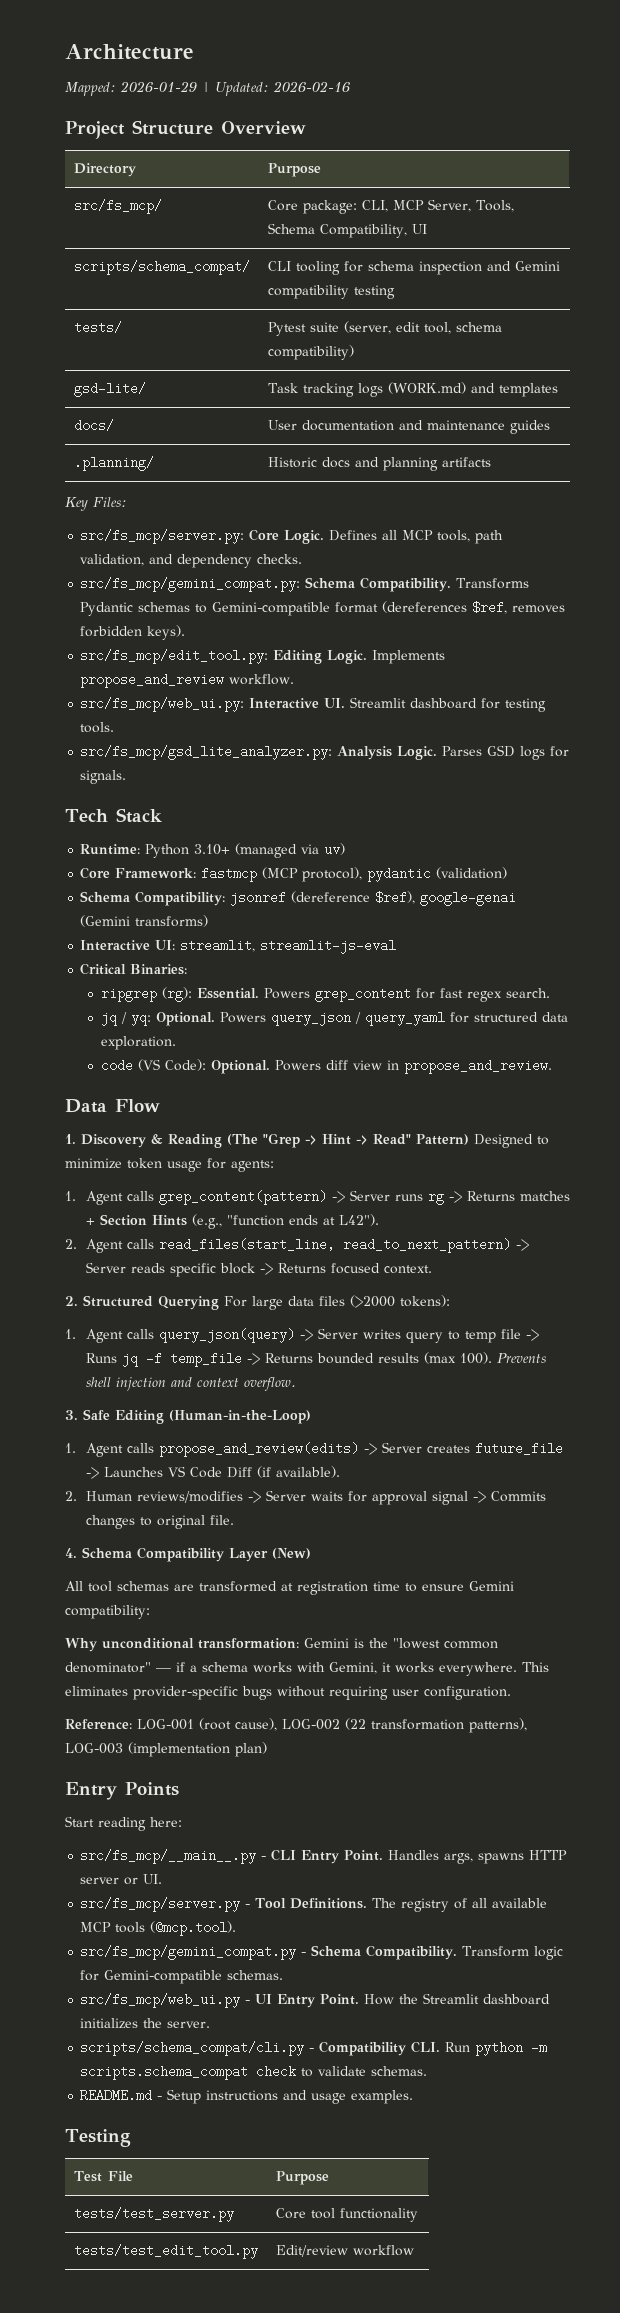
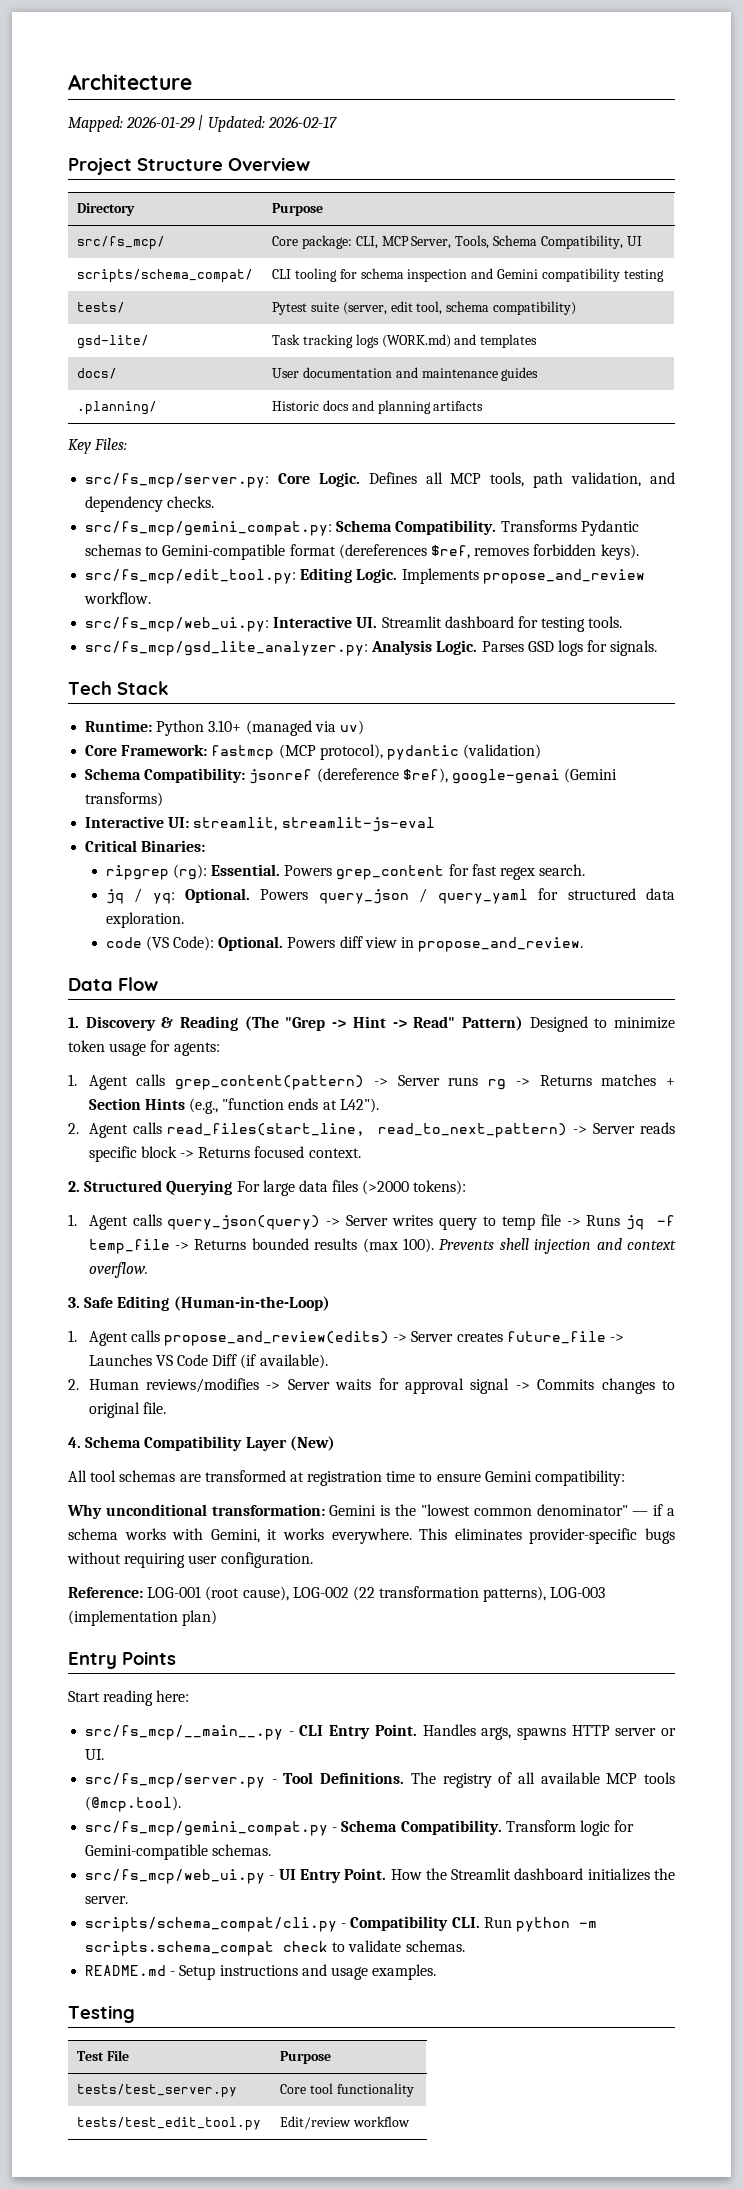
- Mapped: 2026-01-29 | Updated: 2026-02-16
+ Mapped: 2026-01-29 | Updated: 2026-02-17

